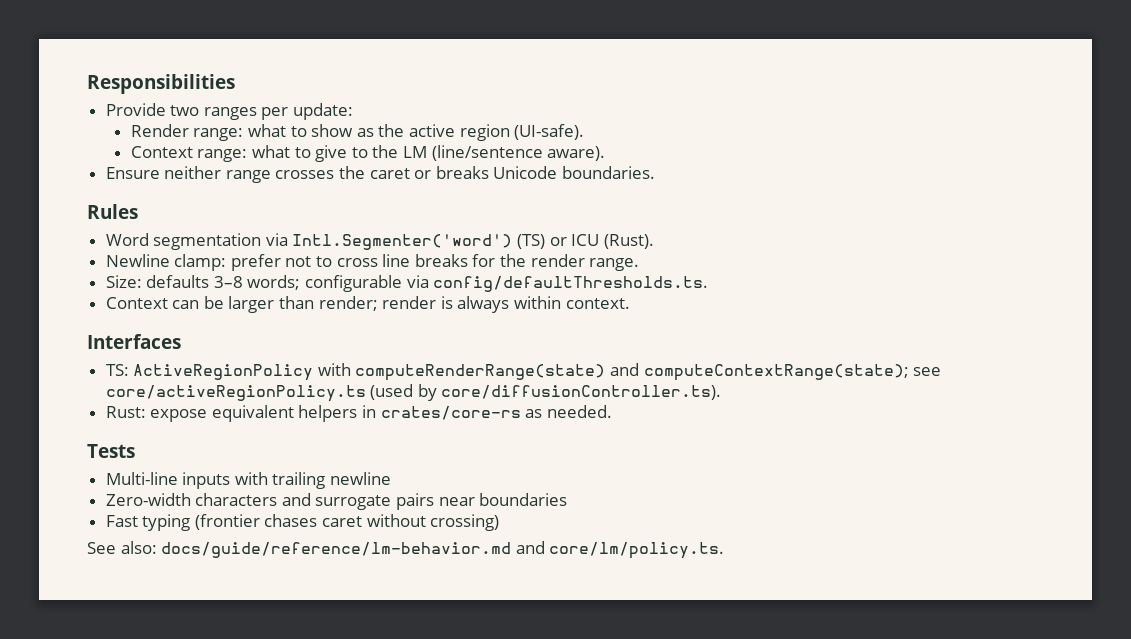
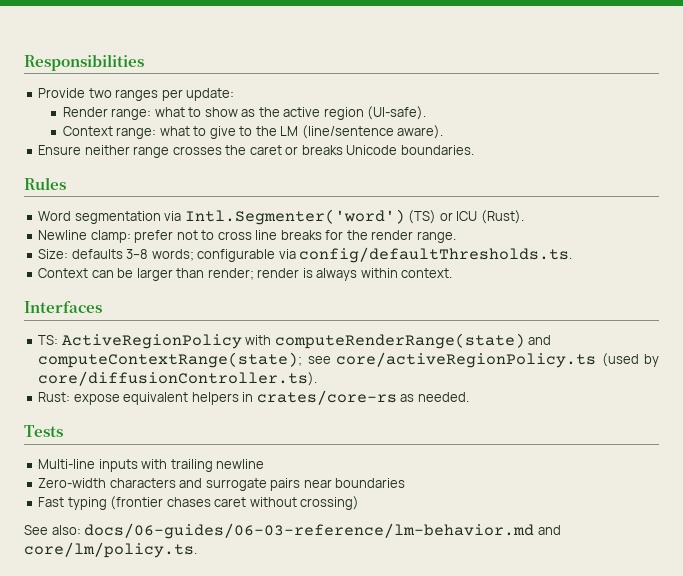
- See also: docs/guide/reference/lm-behavior.md and core/lm/policy.ts.
+ See also: docs/06-guides/06-03-reference/lm-behavior.md and core/lm/policy.ts.

